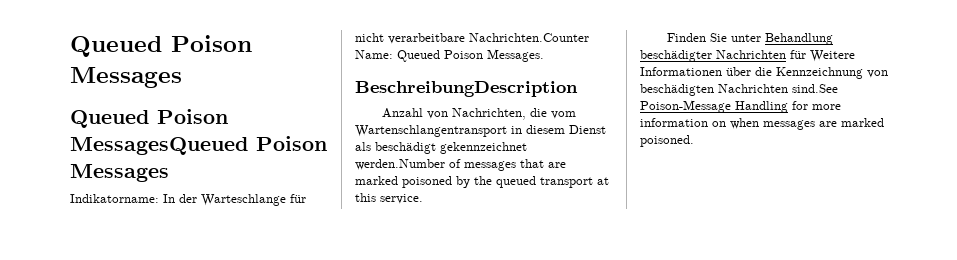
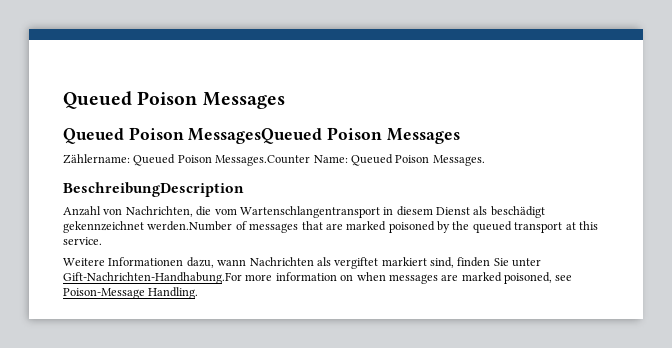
- Indikatorname: In der Warteschlange für nicht verarbeitbare Nachrichten.Counter Name: Queued Poison Messages.
+ Zählername: Queued Poison Messages.Counter Name: Queued Poison Messages.
- Finden Sie unter Behandlung beschädigter Nachrichten für Weitere Informationen über die Kennzeichnung von beschädigten Nachrichten sind.See Poison-Message Handling for more information on when messages are marked poisoned.
+ Weitere Informationen dazu, wann Nachrichten als vergiftet markiert sind, finden Sie unter Gift-Nachrichten-Handhabung.For more information on when messages are marked poisoned, see Poison-Message Handling.

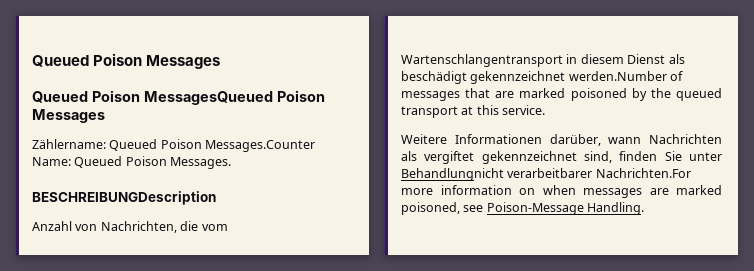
- BeschreibungDescription
+ BESCHREIBUNGDescription
- Weitere Informationen dazu, wann Nachrichten als vergiftet markiert sind, finden Sie unter Gift-Nachrichten-Handhabung.For more information on when messages are marked poisoned, see Poison-Message Handling.
+ Weitere Informationen darüber, wann Nachrichten als vergiftet gekennzeichnet sind, finden Sie unter Behandlungnicht verarbeitbarer Nachrichten.For more information on when messages are marked poisoned, see Poison-Message Handling.

